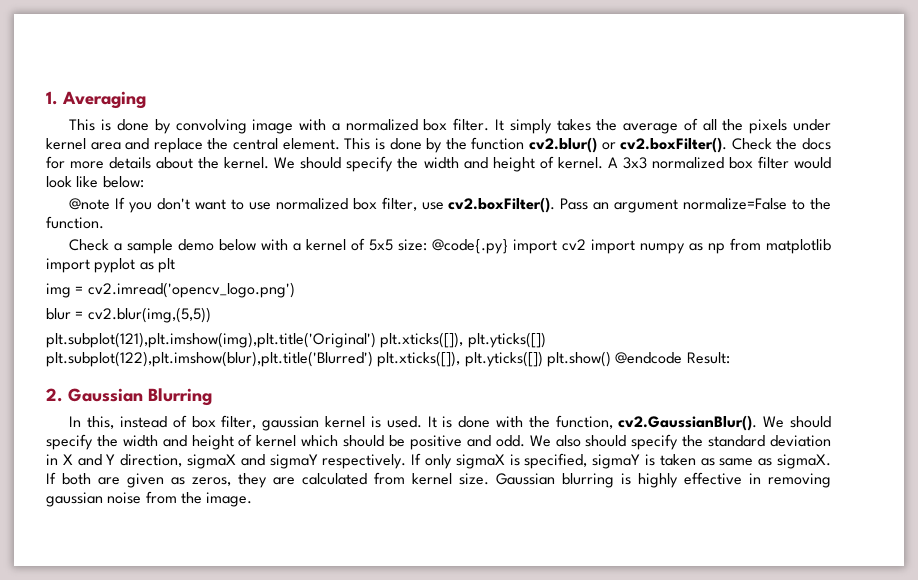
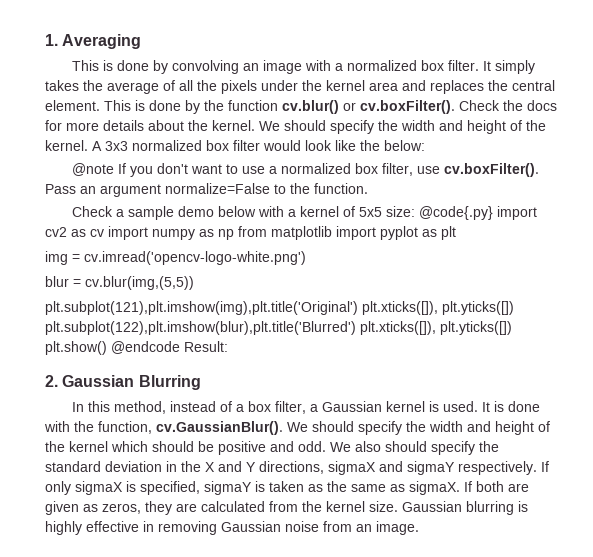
- This is done by convolving image with a normalized box filter.
+ This is done by convolving an image with a normalized box filter.
- It simply takes the average of all the pixels under kernel area and replace the central element.
+ It simply takes the average of all the pixels under the kernel area and replaces the central element.
- This is done by the function cv2.blur() or cv2.boxFilter(). Check the docs for more details about the kernel.
+ This is done by the function cv.blur() or cv.boxFilter(). Check the docs for more details about the kernel.
- We should specify the width and height of kernel.
+ We should specify the width and height of the kernel.
- A 3x3 normalized box filter would look like below:
+ A 3x3 normalized box filter would look like the below:
- @note If you don't want to use normalized box filter, use cv2.boxFilter(). Pass an argument normalize=False to the function.
+ @note If you don't want to use a normalized box filter, use cv.boxFilter(). Pass an argument normalize=False to the function.
- Check a sample demo below with a kernel of 5x5 size: @code{.py} import cv2 import numpy as np from matplotlib import pyplot as plt
+ Check a sample demo below with a kernel of 5x5 size: @code{.py} import cv2 as cv import numpy as np from matplotlib import pyplot as plt
- img = cv2.imread('opencv_logo.png')
+ img = cv.imread('opencv-logo-white.png')
- blur = cv2.blur(img,(5,5))
+ blur = cv.blur(img,(5,5))
- In this, instead of box filter, gaussian kernel is used.
+ In this method, instead of a box filter, a Gaussian kernel is used.
- It is done with the function, cv2.GaussianBlur(). We should specify the width and height of kernel which should be positive and odd.
+ It is done with the function, cv.GaussianBlur(). We should specify the width and height of the kernel which should be positive and odd.
- We also should specify the standard deviation in X and Y direction, sigmaX and sigmaY respectively.
+ We also should specify the standard deviation in the X and Y directions, sigmaX and sigmaY respectively.
- If only sigmaX is specified, sigmaY is taken as same as sigmaX.
+ If only sigmaX is specified, sigmaY is taken as the same as sigmaX.
- If both are given as zeros, they are calculated from kernel size.
+ If both are given as zeros, they are calculated from the kernel size.
- Gaussian blurring is highly effective in removing gaussian noise from the image.
+ Gaussian blurring is highly effective in removing Gaussian noise from an image.

